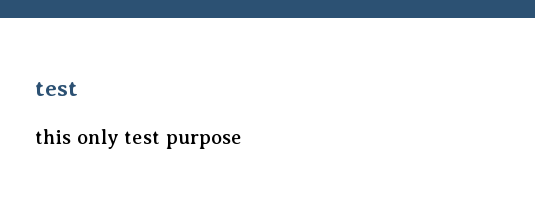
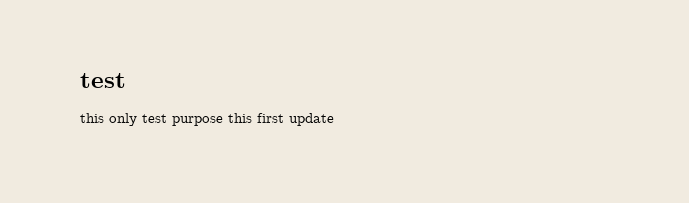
- this only test purpose
+ this only test purpose this first update

